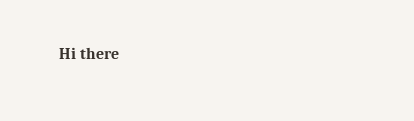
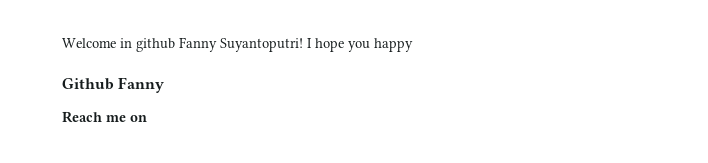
- Hi there
+ Welcome in github Fanny Suyantoputri! I hope you happy
+ Github Fanny
+ Reach me on

